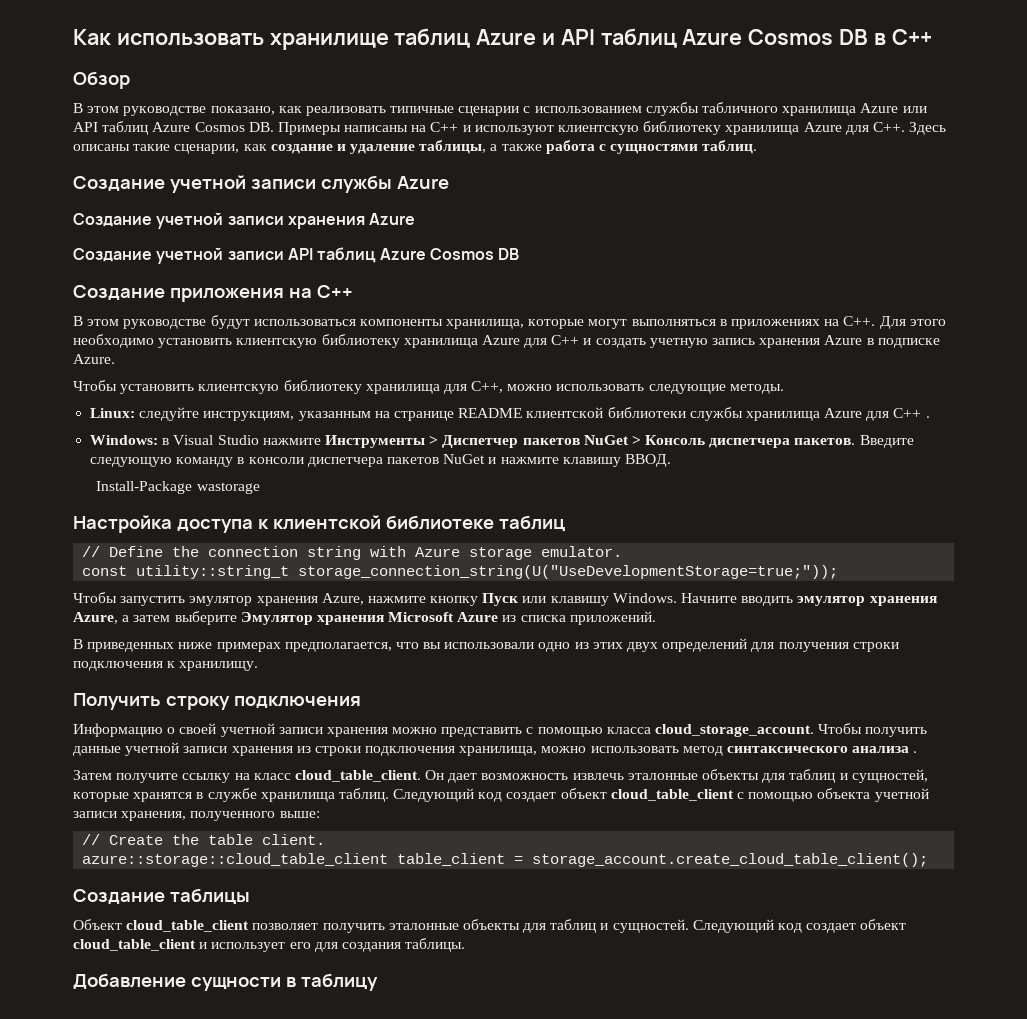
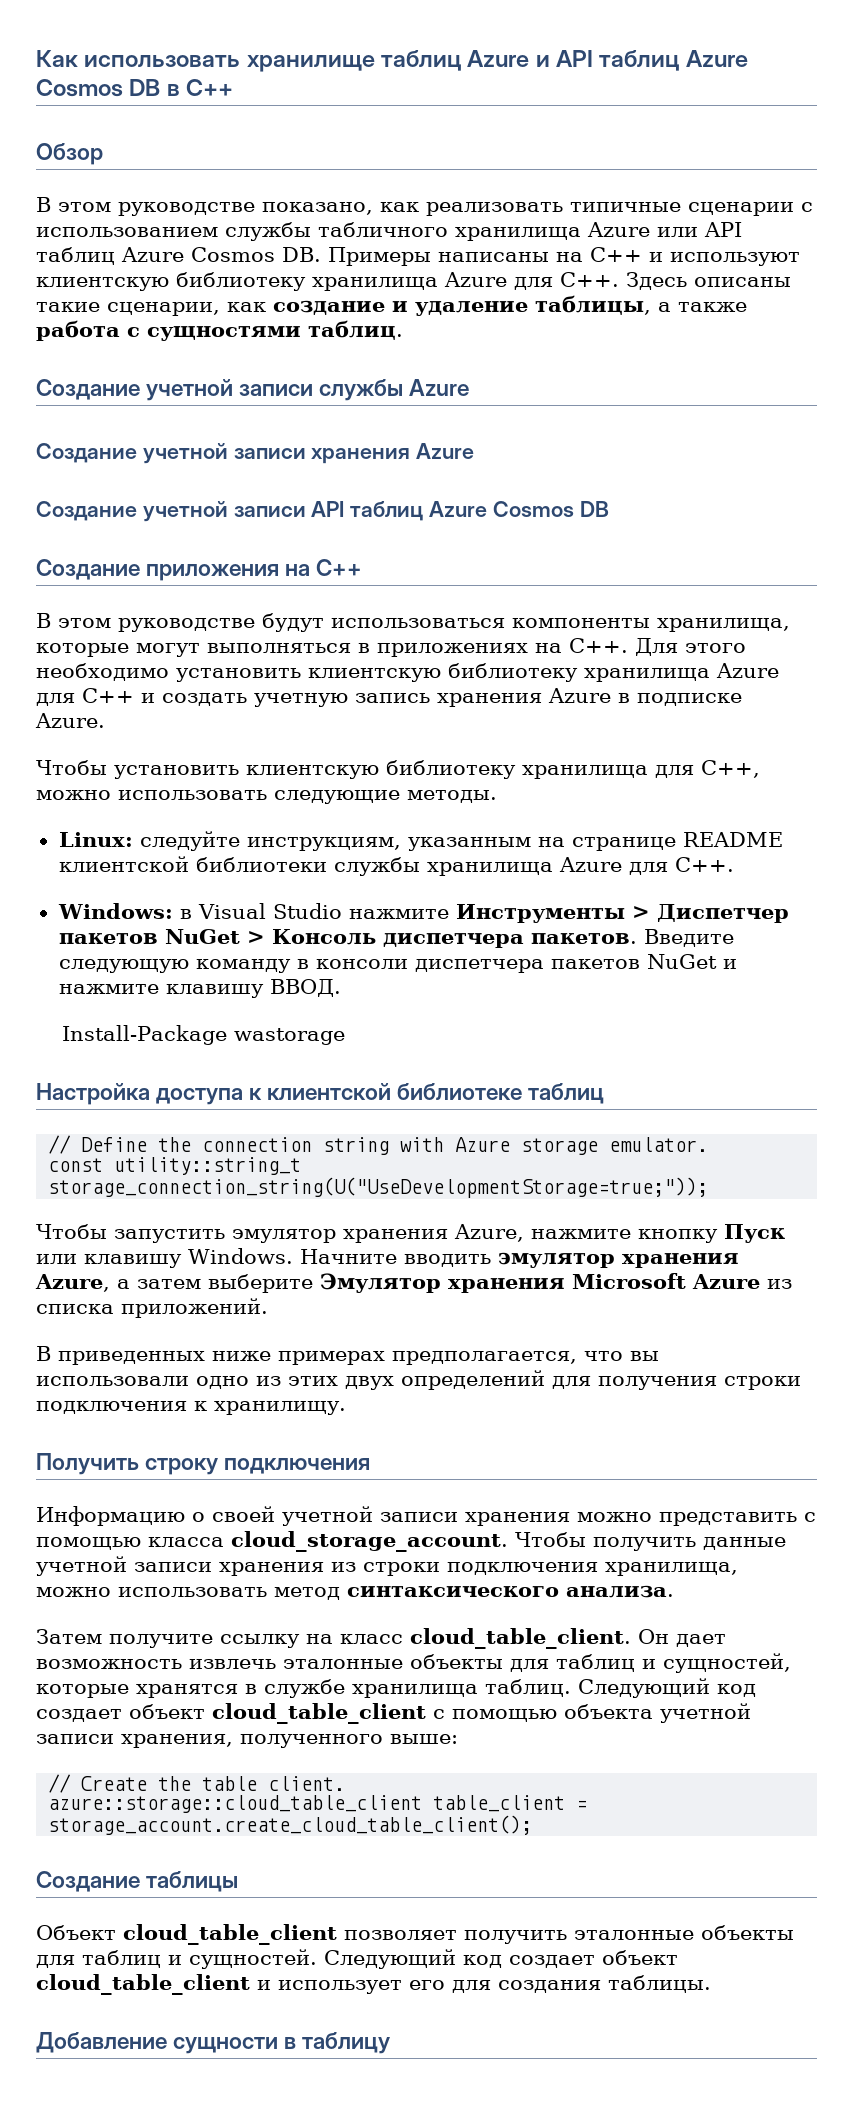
- Linux: следуйте инструкциям, указанным на странице README клиентской библиотеки службы хранилища Azure для C++ .
+ Linux: следуйте инструкциям, указанным на странице README клиентской библиотеки службы хранилища Azure для C++.
- Чтобы получить данные учетной записи хранения из строки подключения хранилища, можно использовать метод синтаксического анализа .
+ Чтобы получить данные учетной записи хранения из строки подключения хранилища, можно использовать метод синтаксического анализа.

